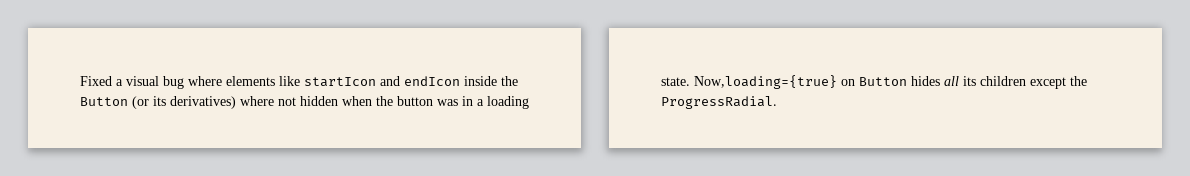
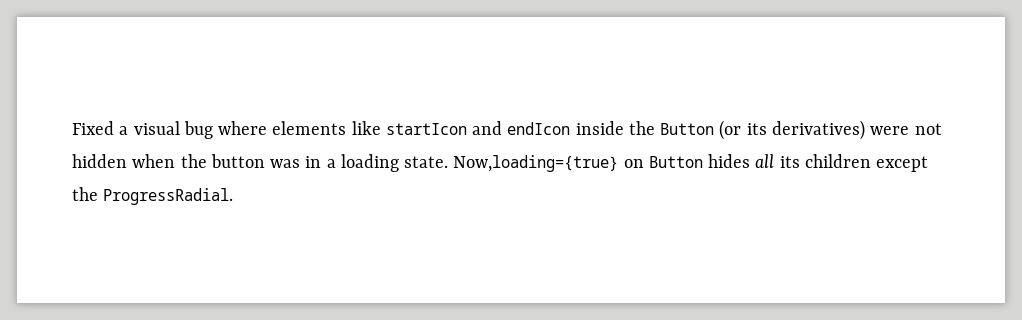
- Fixed a visual bug where elements like startIcon and endIcon inside the Button (or its derivatives) where not hidden when the button was in a loading state.
+ Fixed a visual bug where elements like startIcon and endIcon inside the Button (or its derivatives) were not hidden when the button was in a loading state.

